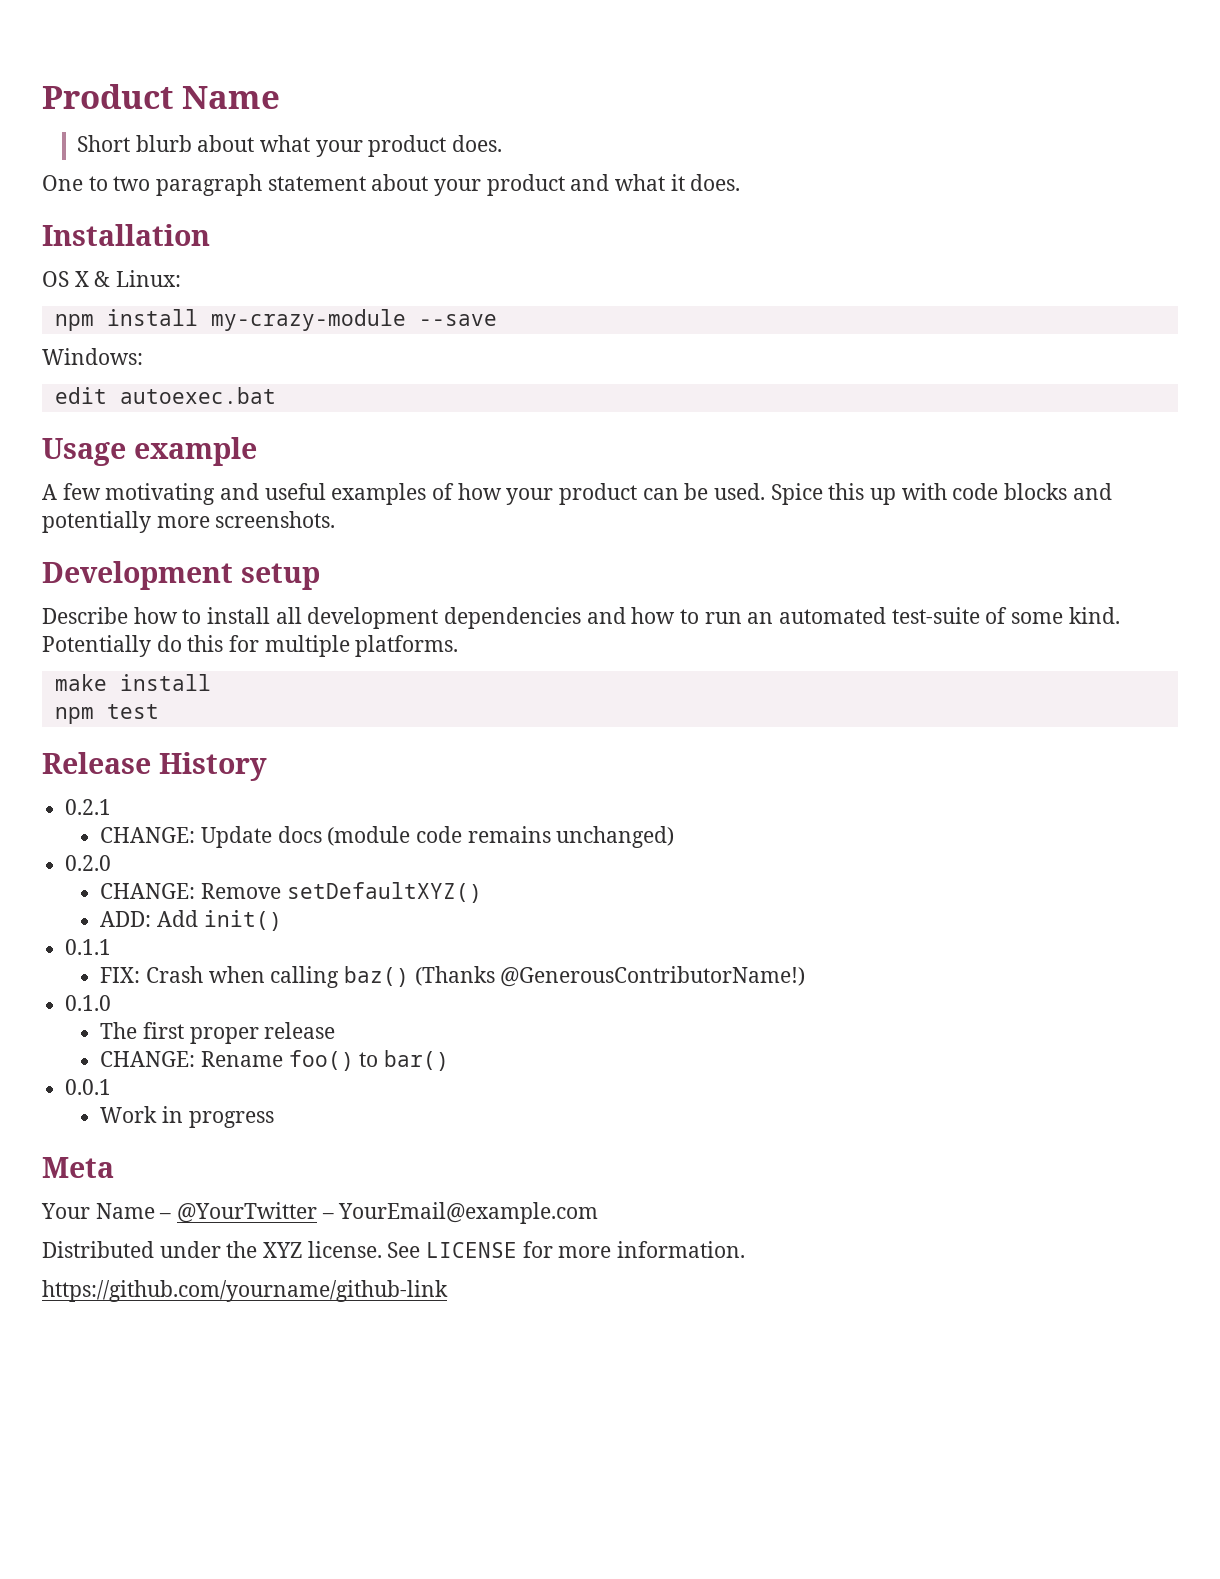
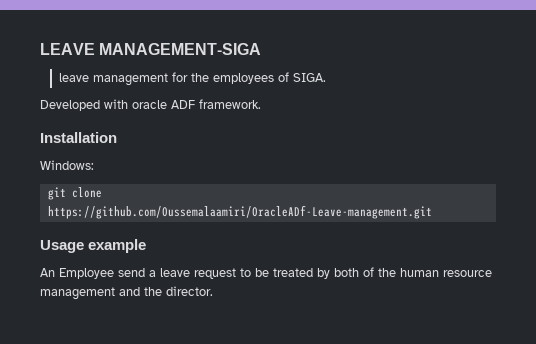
- Product Name
- Short blurb about what your product does.
- One to two paragraph statement about your product and what it does.
+ LEAVE MANAGEMENT-SIGA
+ leave management for the employees of SIGA.
+ Developed with oracle ADF framework.
  Installation
- OS X & Linux:
- npm install my-crazy-module --save
  Windows:
- edit autoexec.bat
+ git clone https://github.com/Oussemalaamiri/OracleADf-Leave-management.git
  Usage example
- A few motivating and useful examples of how your product can be used. Spice this up with code blocks and potentially more screenshots.
- Development setup
- Describe how to install all development dependencies and how to run an automated test-suite of some kind. Potentially do this for multiple platforms.
- make install
- npm test
- Release History
- 0.2.1
- CHANGE: Update docs (module code remains unchanged)
- 0.2.0
- CHANGE: Remove setDefaultXYZ()
- ADD: Add init()
- 0.1.1
- FIX: Crash when calling baz() (Thanks @GenerousContributorName!)
- 0.1.0
- The first proper release
- CHANGE: Rename foo() to bar()
- 0.0.1
- Work in progress
- Meta
- Your Name – @YourTwitter – YourEmail@example.com
- Distributed under the XYZ license. See LICENSE for more information.
- https://github.com/yourname/github-link
+ An Employee send a leave request to be treated by both of the human resource management and the director.

